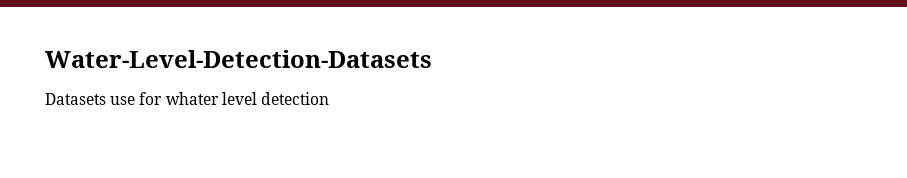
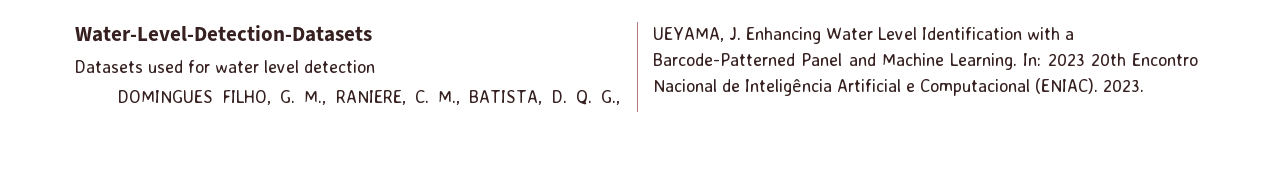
- Datasets use for whater level detection
+ Datasets used for water level detection
+ DOMINGUES FILHO, G. M., RANIERE, C. M., BATISTA, D. Q. G., UEYAMA, J. Enhancing Water Level Identification with a Barcode-Patterned Panel and Machine Learning. In: 2023 20th Encontro Nacional de Inteligência Artificial e Computacional (ENIAC). 2023.

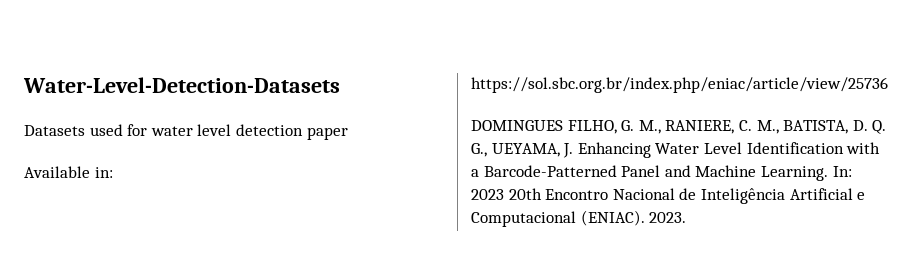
- Datasets used for water level detection
+ Datasets used for water level detection paper
+ Available in: https://sol.sbc.org.br/index.php/eniac/article/view/25736

